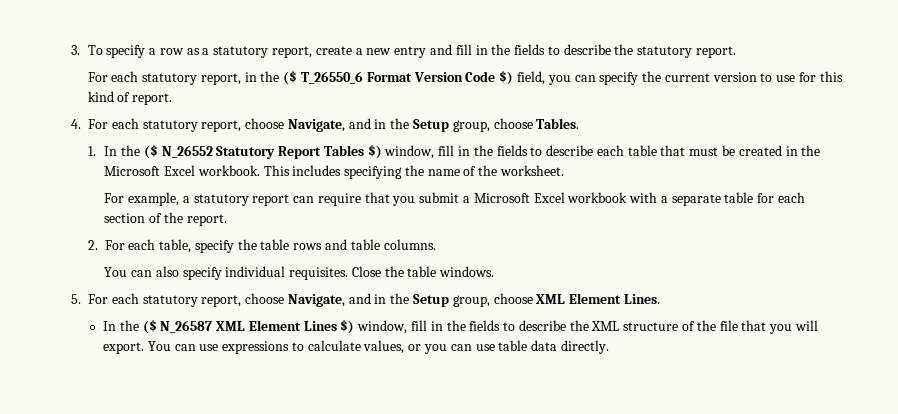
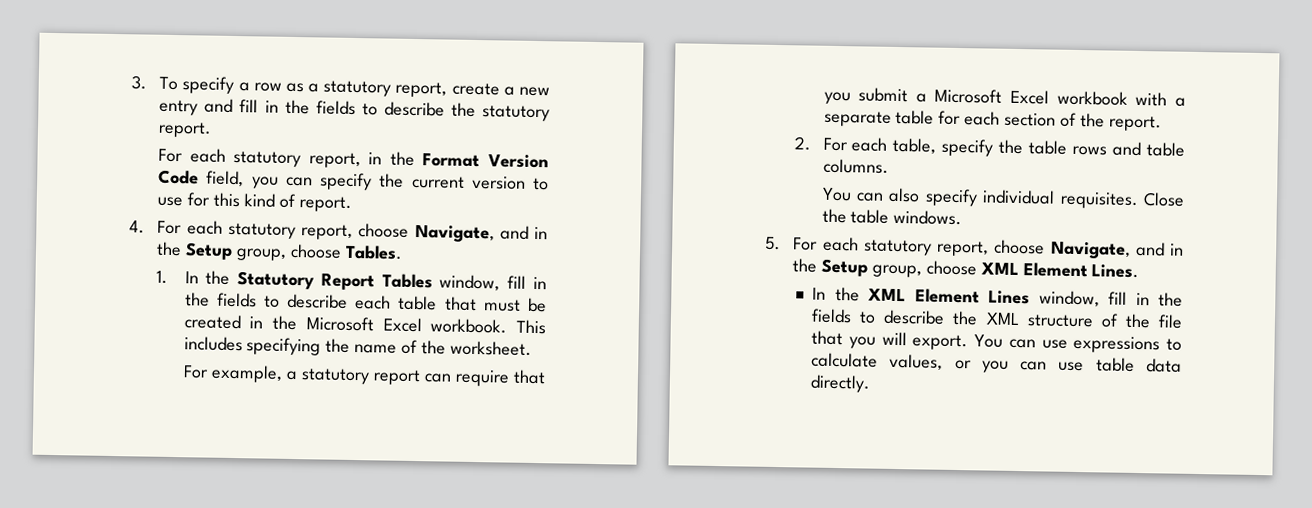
- For each statutory report, in the ($ T_26550_6 Format Version Code $) field, you can specify the current version to use for this kind of report.
+ For each statutory report, in the Format Version Code field, you can specify the current version to use for this kind of report.
- 1. In the ($ N_26552 Statutory Report Tables $) window, fill in the fields to describe each table that must be created in the Microsoft Excel workbook.
+ 1. In the Statutory Report Tables window, fill in the fields to describe each table that must be created in the Microsoft Excel workbook.
- In the ($ N_26587 XML Element Lines $) window, fill in the fields to describe the XML structure of the file that you will export.
+ In the XML Element Lines window, fill in the fields to describe the XML structure of the file that you will export.

